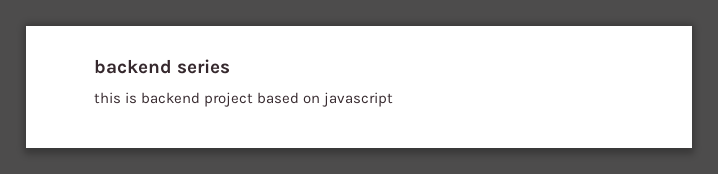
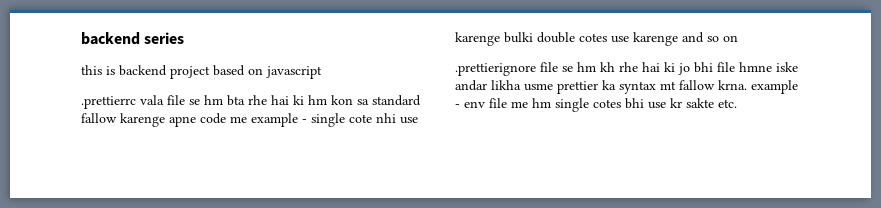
+ .prettierrc vala file se hm bta rhe hai ki hm kon sa standard fallow karenge apne code me example - single cote nhi use karenge bulki double cotes use karenge and so on
+ .prettierignore file se hm kh rhe hai ki jo bhi file hmne iske andar likha usme prettier ka syntax mt fallow krna. example - env file me hm single cotes bhi use kr sakte etc.

